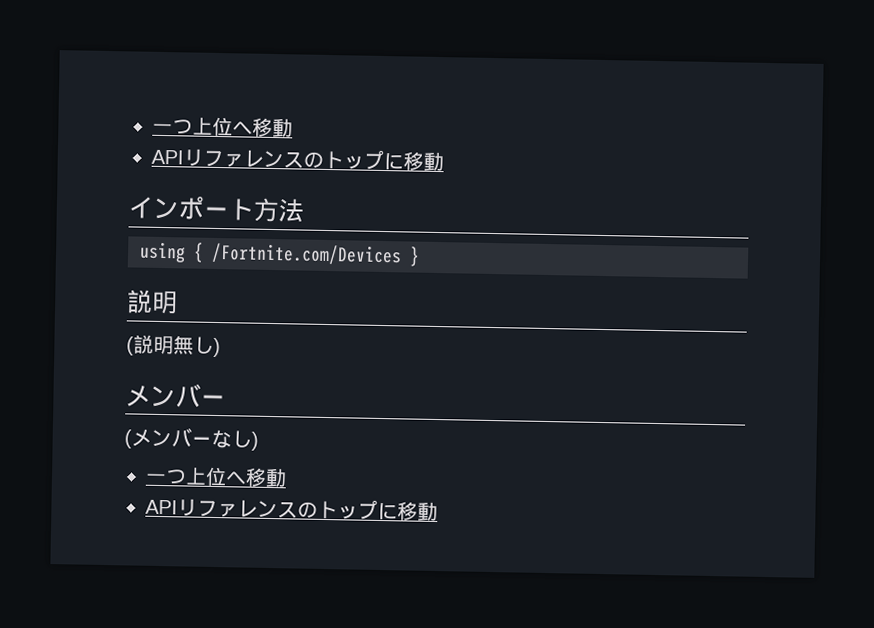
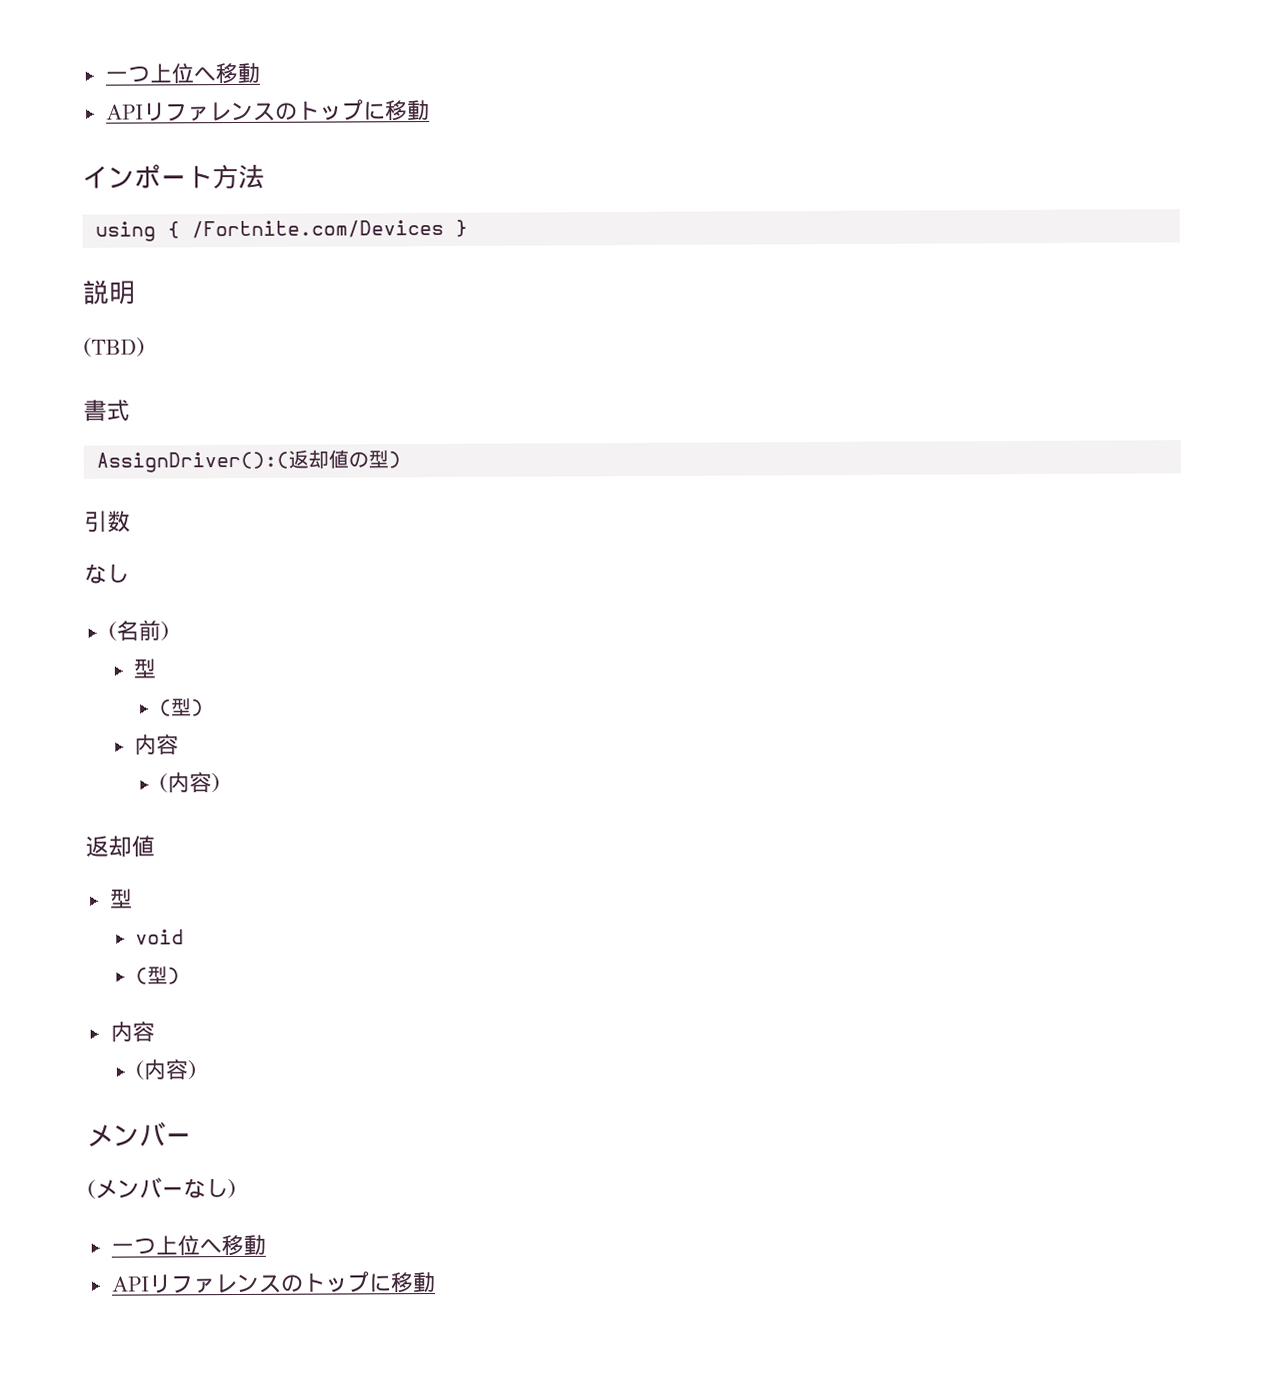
- (説明無し)
+ (TBD)
+ 書式
+ AssignDriver():(返却値の型)
+ 引数
+ なし
+ (名前)
+ 型
+ (型)
+ 内容
+ (内容)
+ 返却値
+ 型
+ void
+ (型)
+ 内容
+ (内容)

